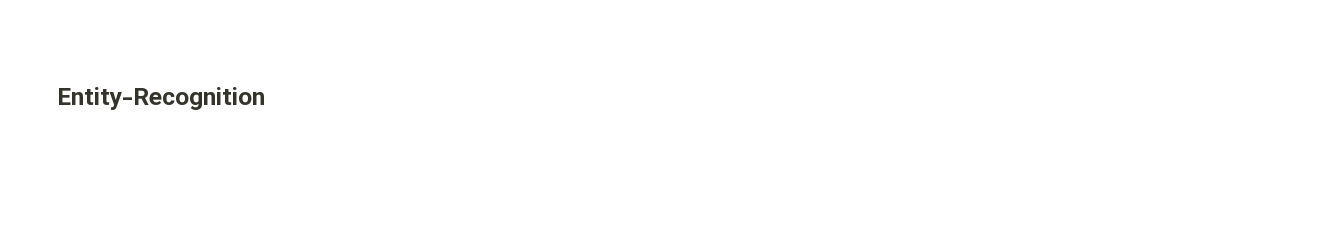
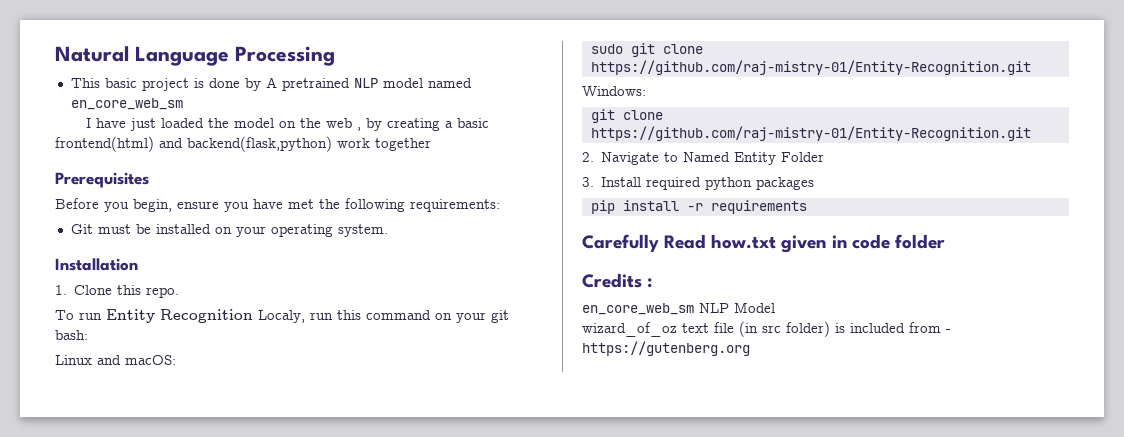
- Entity-Recognition
+ Natural Language Processing
+ This basic project is done by A pretrained NLP model named en_core_web_sm
+ I have just loaded the model on the web , by creating a basic frontend(html) and backend(flask,python) work together
+ Prerequisites
+ Before you begin, ensure you have met the following requirements:
+ Git must be installed on your operating system.
+ Installation
+ 1. Clone this repo.
+ To run Entity Recognition Localy, run this command on your git bash:
+ Linux and macOS:
+ sudo git clone https://github.com/raj-mistry-01/Entity-Recognition.git
+ Windows:
+ git clone https://github.com/raj-mistry-01/Entity-Recognition.git
+ 2. Navigate to Named Entity Folder
+ 3. Install required python packages
+ pip install -r requirements
+ Carefully Read how.txt given in code folder
+ Credits :
+ en_core_web_sm NLP Model
+ wizard_of_oz text file (in src folder) is included from - https://gutenberg.org

